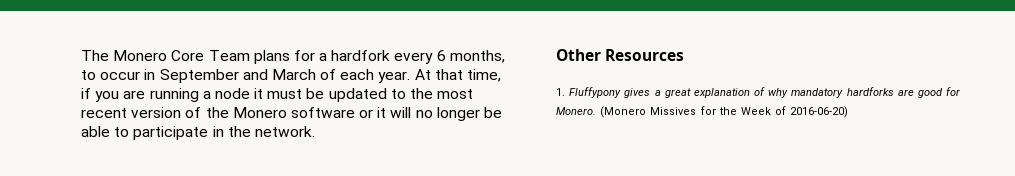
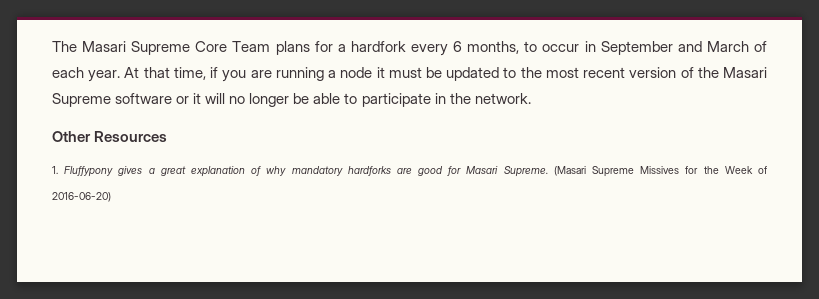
- The Monero Core Team plans for a hardfork every 6 months, to occur in September and March of each year.
+ The Masari Supreme Core Team plans for a hardfork every 6 months, to occur in September and March of each year.
- At that time, if you are running a node it must be updated to the most recent version of the Monero software or it will no longer be able to participate in the network.
+ At that time, if you are running a node it must be updated to the most recent version of the Masari Supreme software or it will no longer be able to participate in the network.
- 1. Fluffypony gives a great explanation of why mandatory hardforks are good for Monero. (Monero Missives for the Week of 2016-06-20)
+ 1. Fluffypony gives a great explanation of why mandatory hardforks are good for Masari Supreme. (Masari Supreme Missives for the Week of 2016-06-20)

